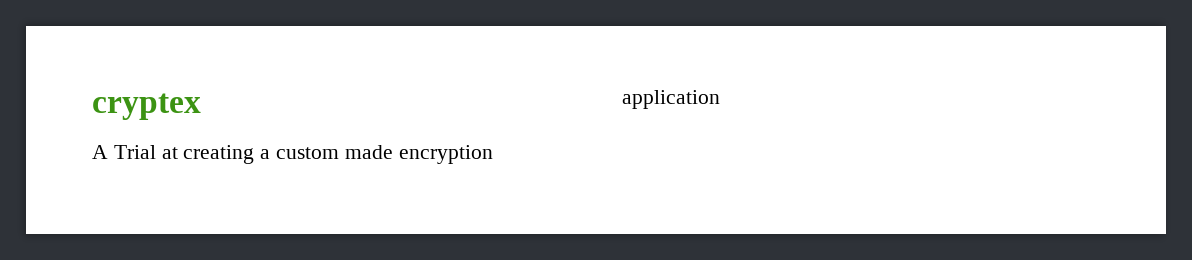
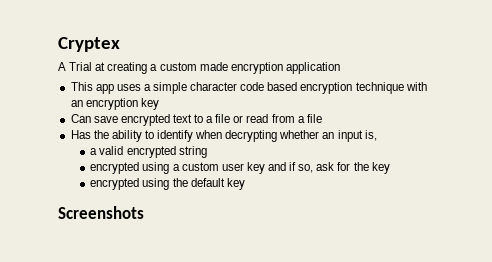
- cryptex
+ Cryptex
+ This app uses a simple character code based encryption technique with an encryption key
+ Can save encrypted text to a file or read from a file
+ Has the ability to identify when decrypting whether an input is,
+ a valid encrypted string
+ encrypted using a custom user key and if so, ask for the key
+ encrypted using the default key
+ Screenshots

